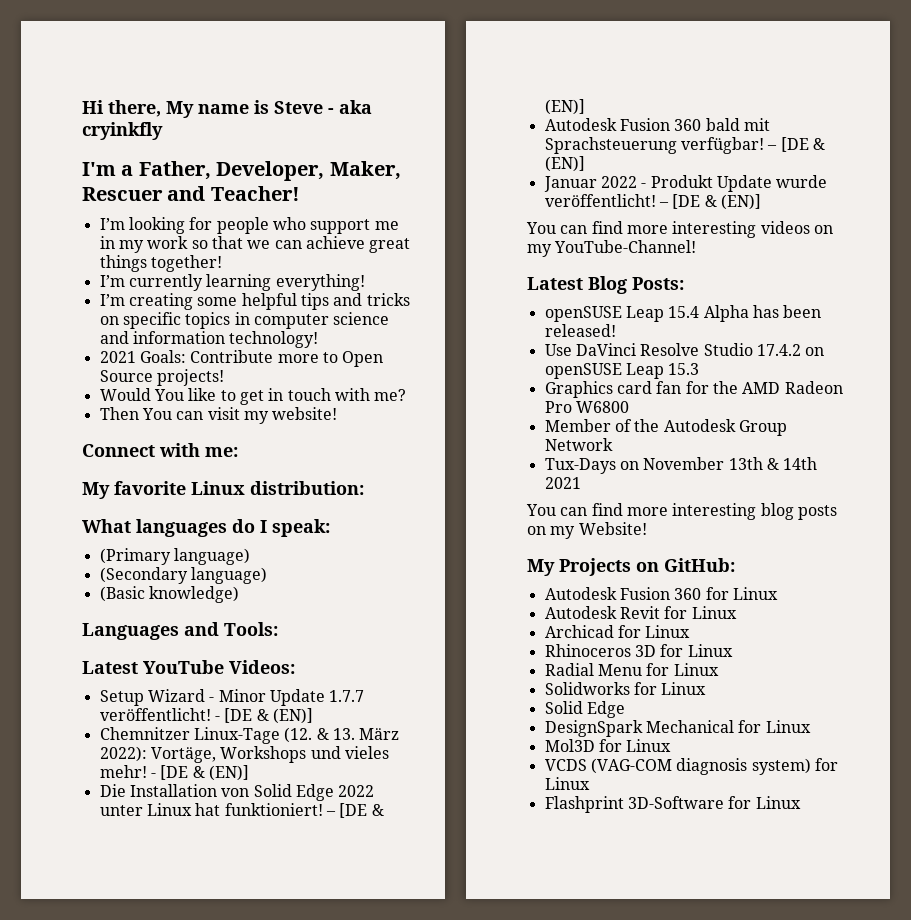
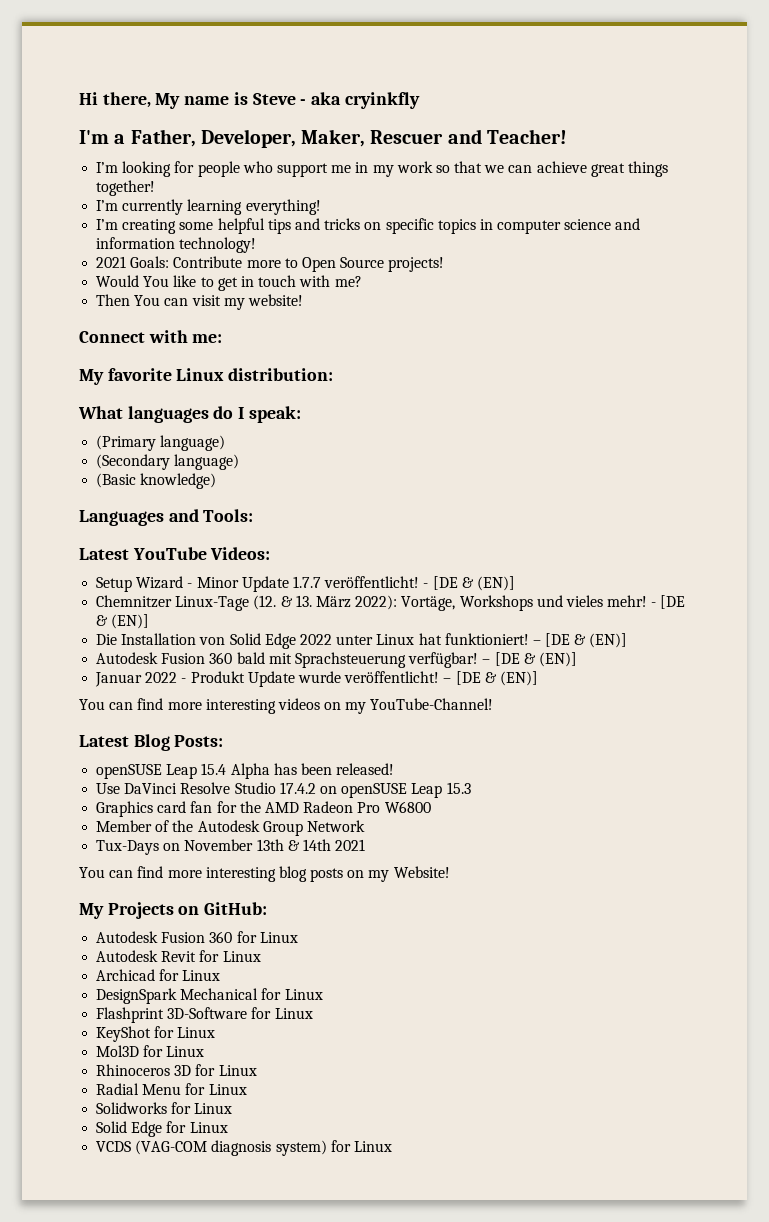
+ DesignSpark Mechanical for Linux
+ Flashprint 3D-Software for Linux
+ KeyShot for Linux
+ Mol3D for Linux
  Solidworks for Linux
- Solid Edge
- DesignSpark Mechanical for Linux
- Mol3D for Linux
+ Solid Edge for Linux
- Flashprint 3D-Software for Linux

